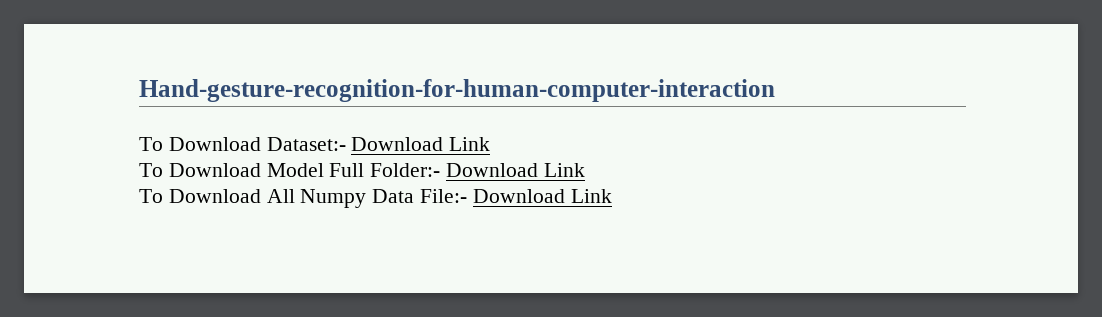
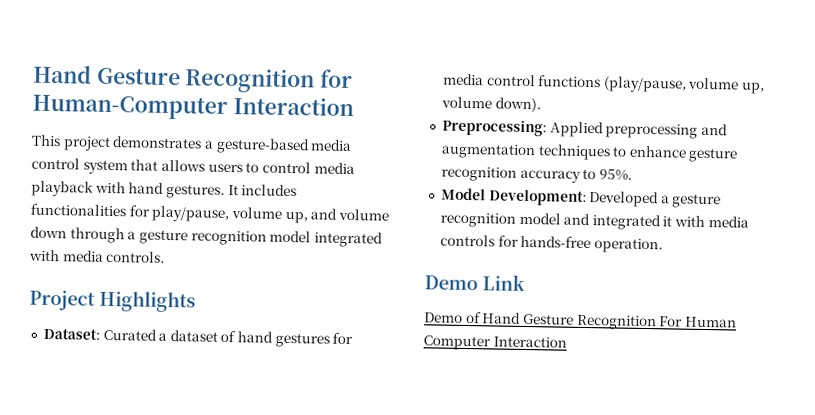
- Hand-gesture-recognition-for-human-computer-interaction
- To Download Dataset:- Download Link
- To Download Model Full Folder:- Download Link
- To Download All Numpy Data File:- Download Link
+ Hand Gesture Recognition for Human-Computer Interaction
+ This project demonstrates a gesture-based media control system that allows users to control media playback with hand gestures. It includes functionalities for play/pause, volume up, and volume down through a gesture recognition model integrated with media controls.
+ Project Highlights
+ Dataset: Curated a dataset of hand gestures for media control functions (play/pause, volume up, volume down).
+ Preprocessing: Applied preprocessing and augmentation techniques to enhance gesture recognition accuracy to 95%.
+ Model Development: Developed a gesture recognition model and integrated it with media controls for hands-free operation.
+ Demo Link
+ Demo of Hand Gesture Recognition For Human Computer Interaction

